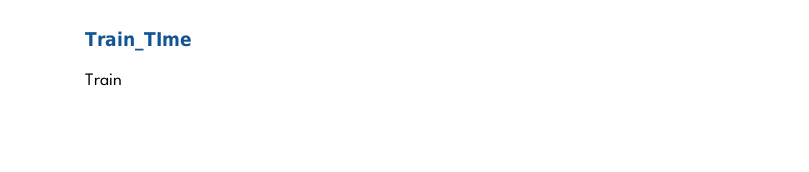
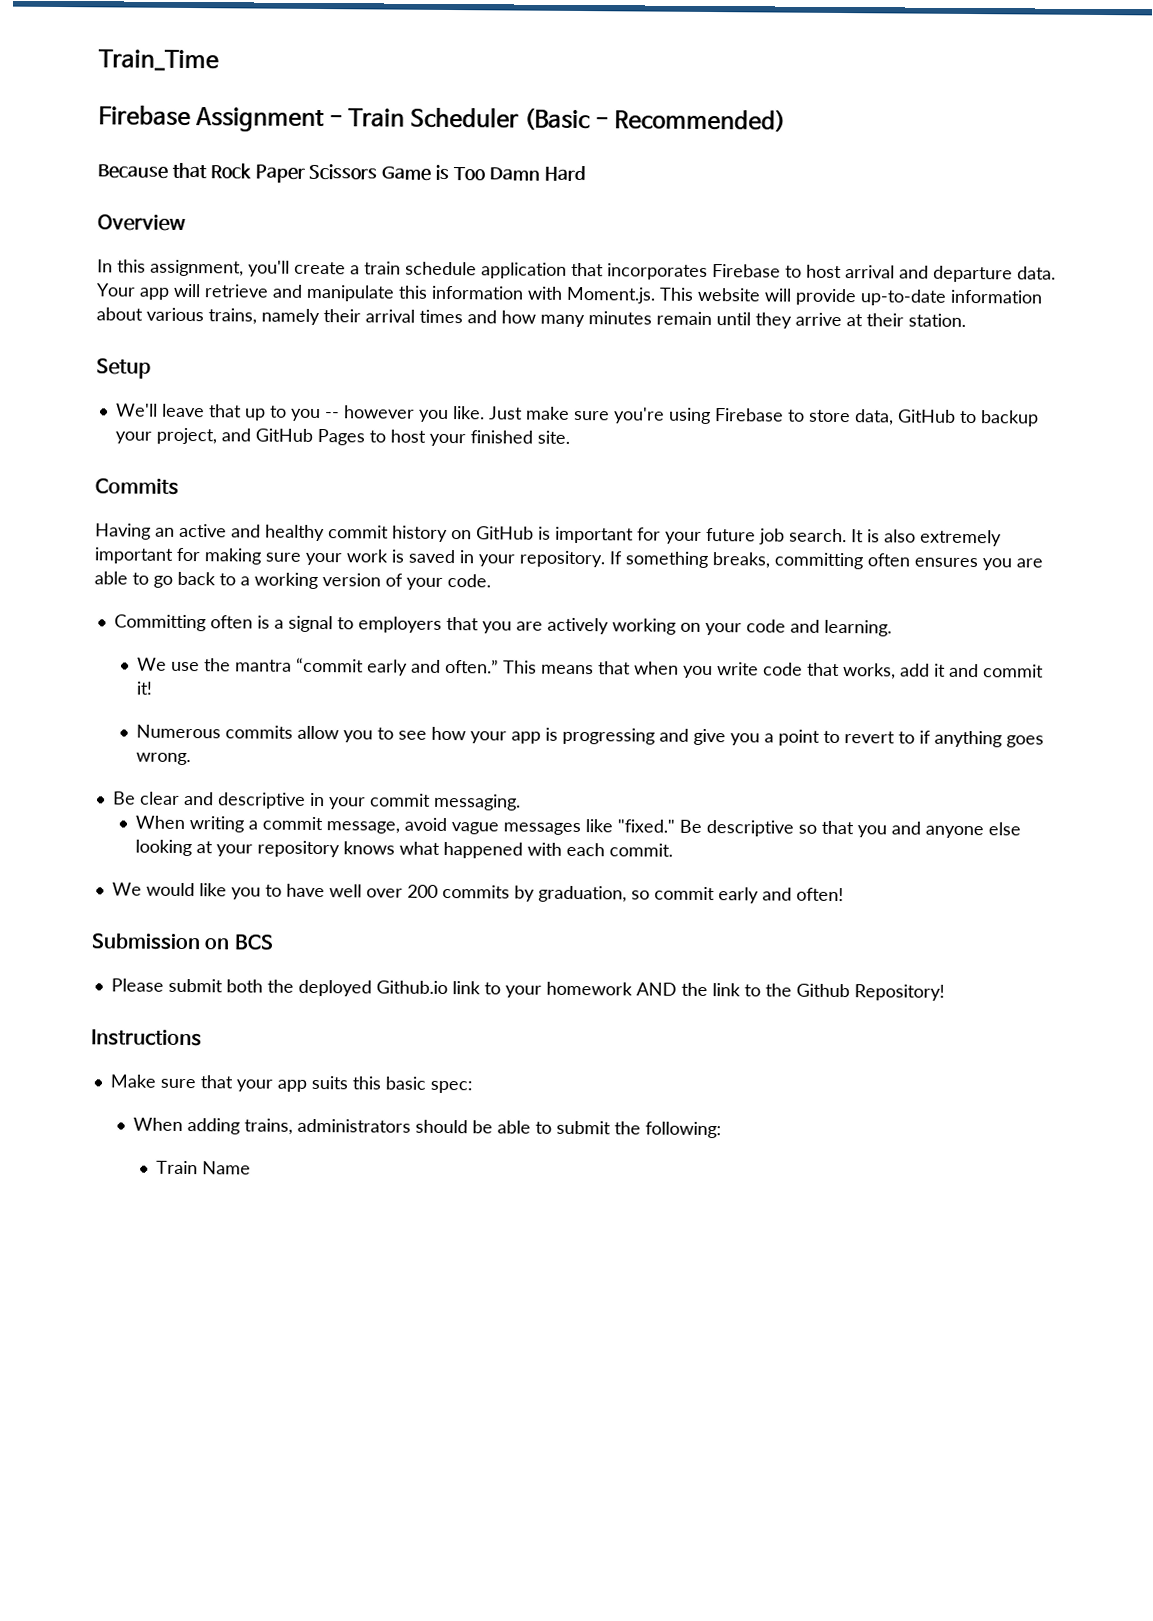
- Train_TIme
- Train
+ Train_Time
+ Firebase Assignment - Train Scheduler (Basic - Recommended)
+ Because that Rock Paper Scissors Game is Too Damn Hard
+ Overview
+ In this assignment, you'll create a train schedule application that incorporates Firebase to host arrival and departure data. Your app will retrieve and manipulate this information with Moment.js. This website will provide up-to-date information about various trains, namely their arrival times and how many minutes remain until they arrive at their station.
+ Setup
+ We'll leave that up to you -- however you like. Just make sure you're using Firebase to store data, GitHub to backup your project, and GitHub Pages to host your finished site.
+ Commits
+ Having an active and healthy commit history on GitHub is important for your future job search. It is also extremely important for making sure your work is saved in your repository. If something breaks, committing often ensures you are able to go back to a working version of your code.
+ Committing often is a signal to employers that you are actively working on your code and learning.
+ We use the mantra “commit early and often.” This means that when you write code that works, add it and commit it!
+ Numerous commits allow you to see how your app is progressing and give you a point to revert to if anything goes wrong.
+ Be clear and descriptive in your commit messaging.
+ When writing a commit message, avoid vague messages like "fixed." Be descriptive so that you and anyone else looking at your repository knows what happened with each commit.
+ We would like you to have well over 200 commits by graduation, so commit early and often!
+ Submission on BCS
+ Please submit both the deployed Github.io link to your homework AND the link to the Github Repository!
+ Instructions
+ Make sure that your app suits this basic spec:
+ When adding trains, administrators should be able to submit the following:
+ Train Name

